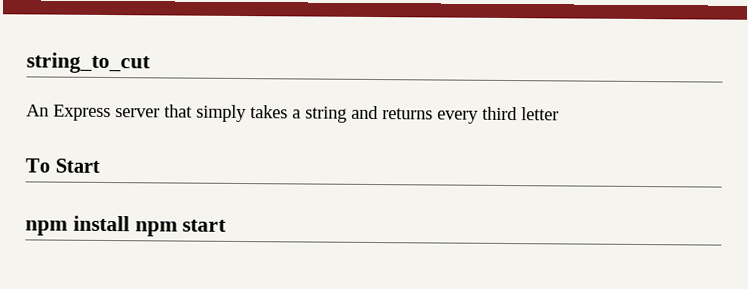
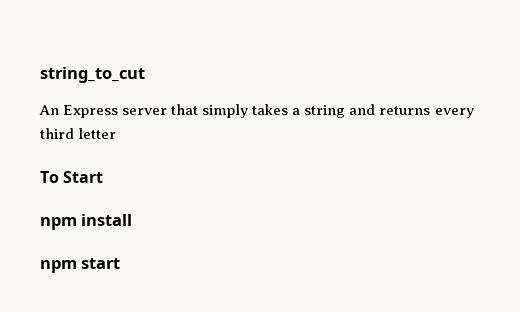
- npm install npm start
+ npm install
+ npm start

